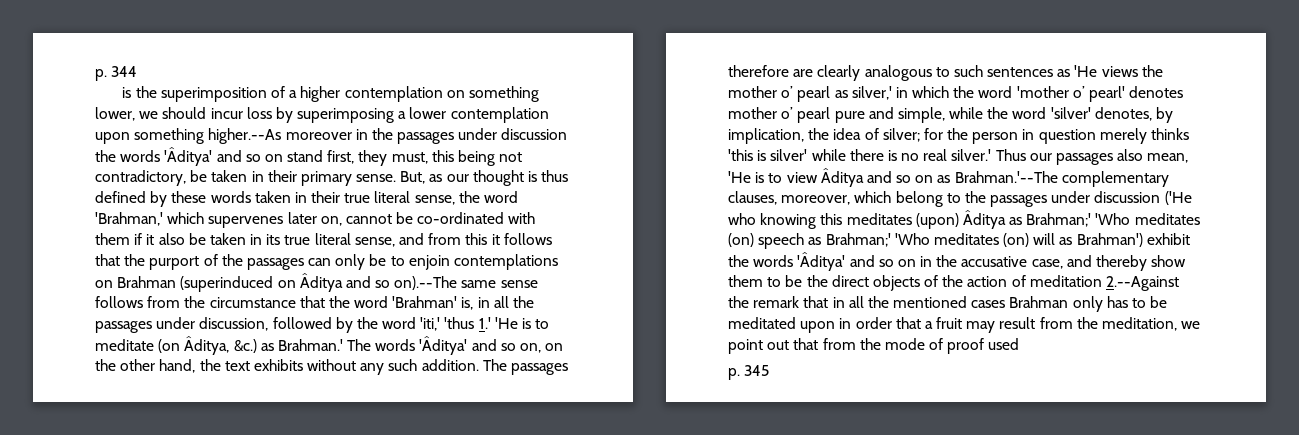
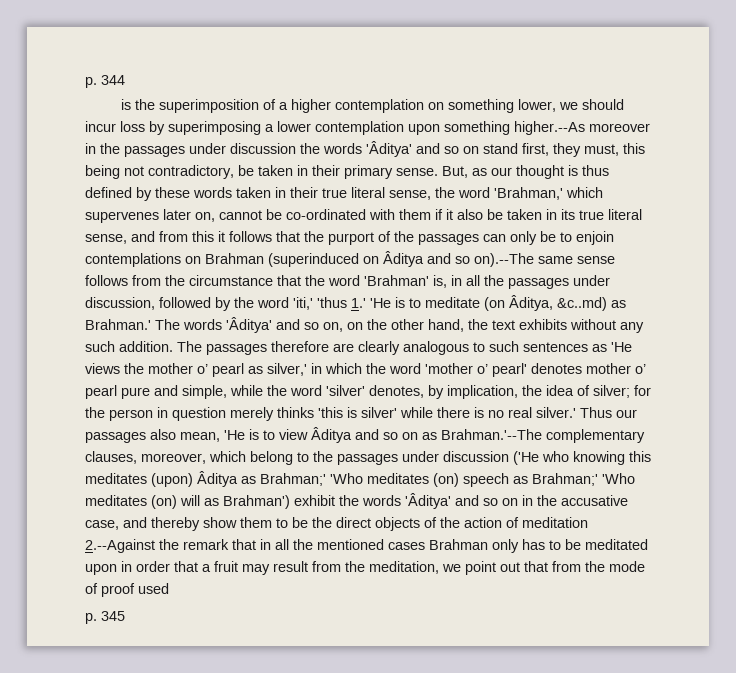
- But, as our thought is thus defined by these words taken in their true literal sense, the word 'Brahman,' which supervenes later on, cannot be co-ordinated with them if it also be taken in its true literal sense, and from this it follows that the purport of the passages can only be to enjoin contemplations on Brahman (superinduced on Âditya and so on).--The same sense follows from the circumstance that the word 'Brahman' is, in all the passages under discussion, followed by the word 'iti,' 'thus 1.' 'He is to meditate (on Âditya, &c.) as Brahman.'
+ But, as our thought is thus defined by these words taken in their true literal sense, the word 'Brahman,' which supervenes later on, cannot be co-ordinated with them if it also be taken in its true literal sense, and from this it follows that the purport of the passages can only be to enjoin contemplations on Brahman (superinduced on Âditya and so on).--The same sense follows from the circumstance that the word 'Brahman' is, in all the passages under discussion, followed by the word 'iti,' 'thus 1.' 'He is to meditate (on Âditya, &c..md) as Brahman.'

